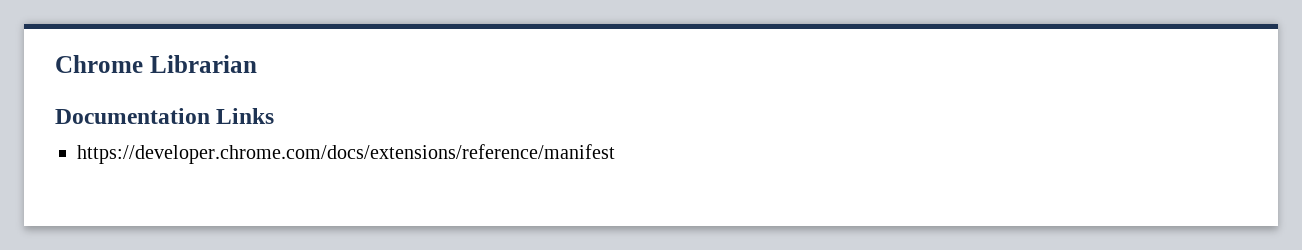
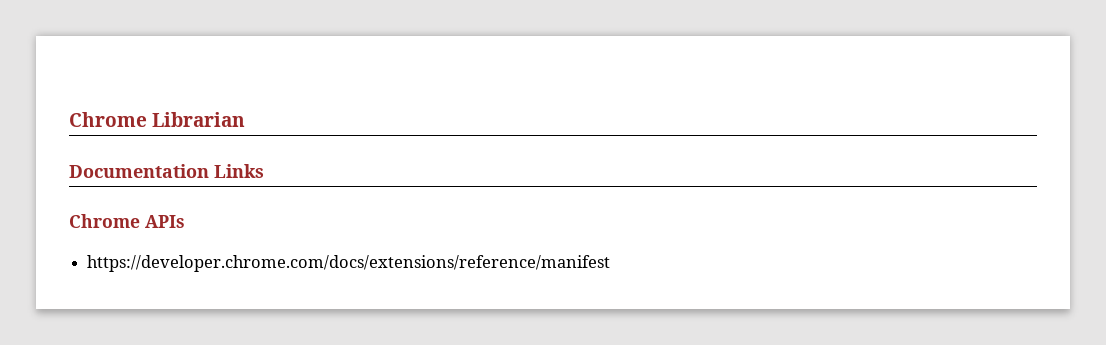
+ Chrome APIs

